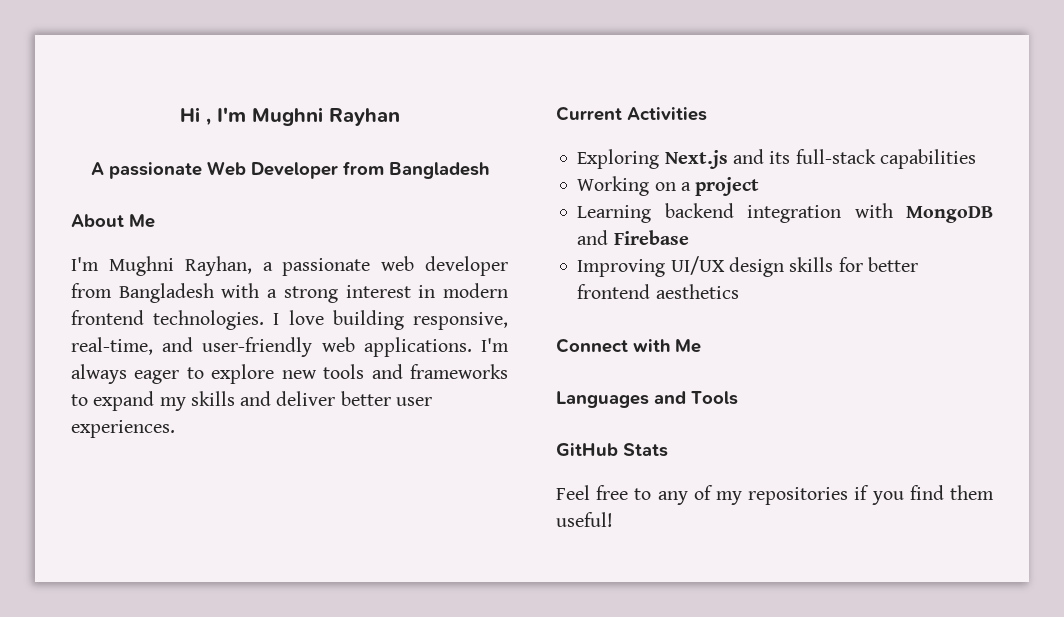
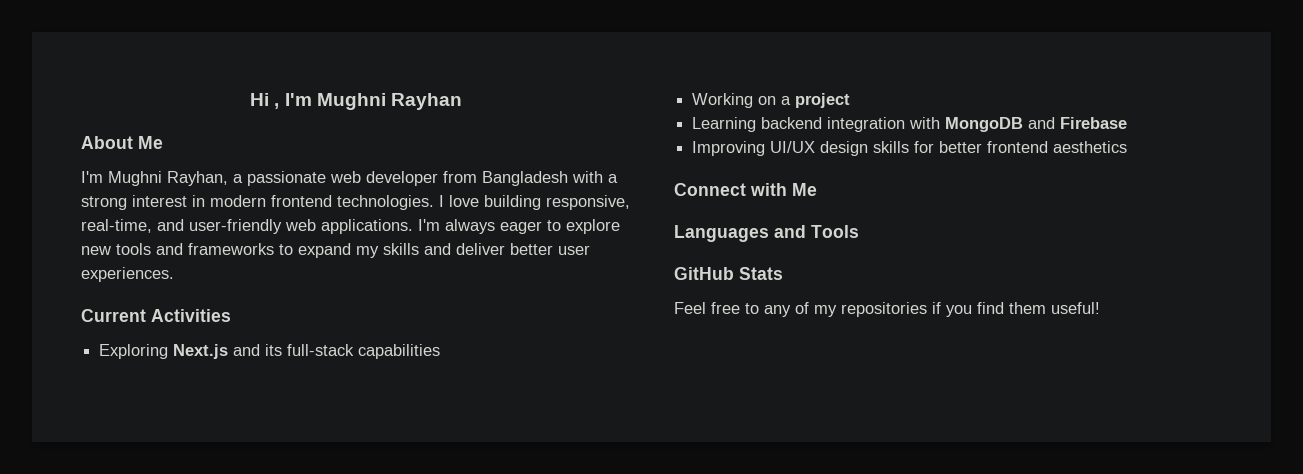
- A passionate Web Developer from Bangladesh

